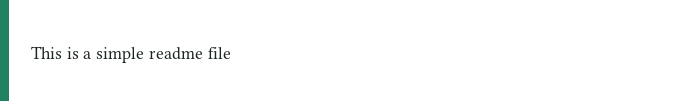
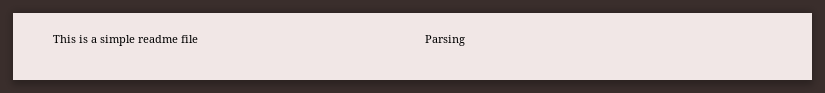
+ Parsing

